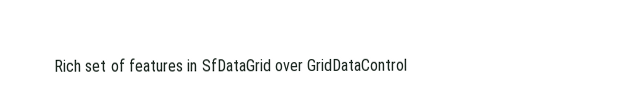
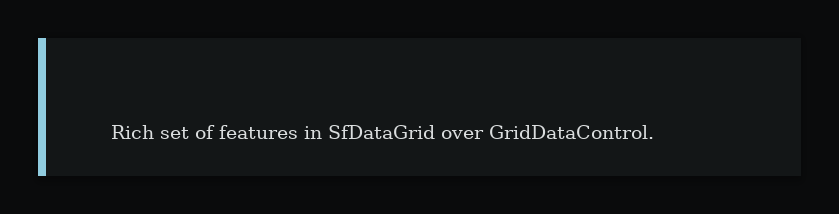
- Rich set of features in SfDataGrid over GridDataControl
+ Rich set of features in SfDataGrid over GridDataControl.

